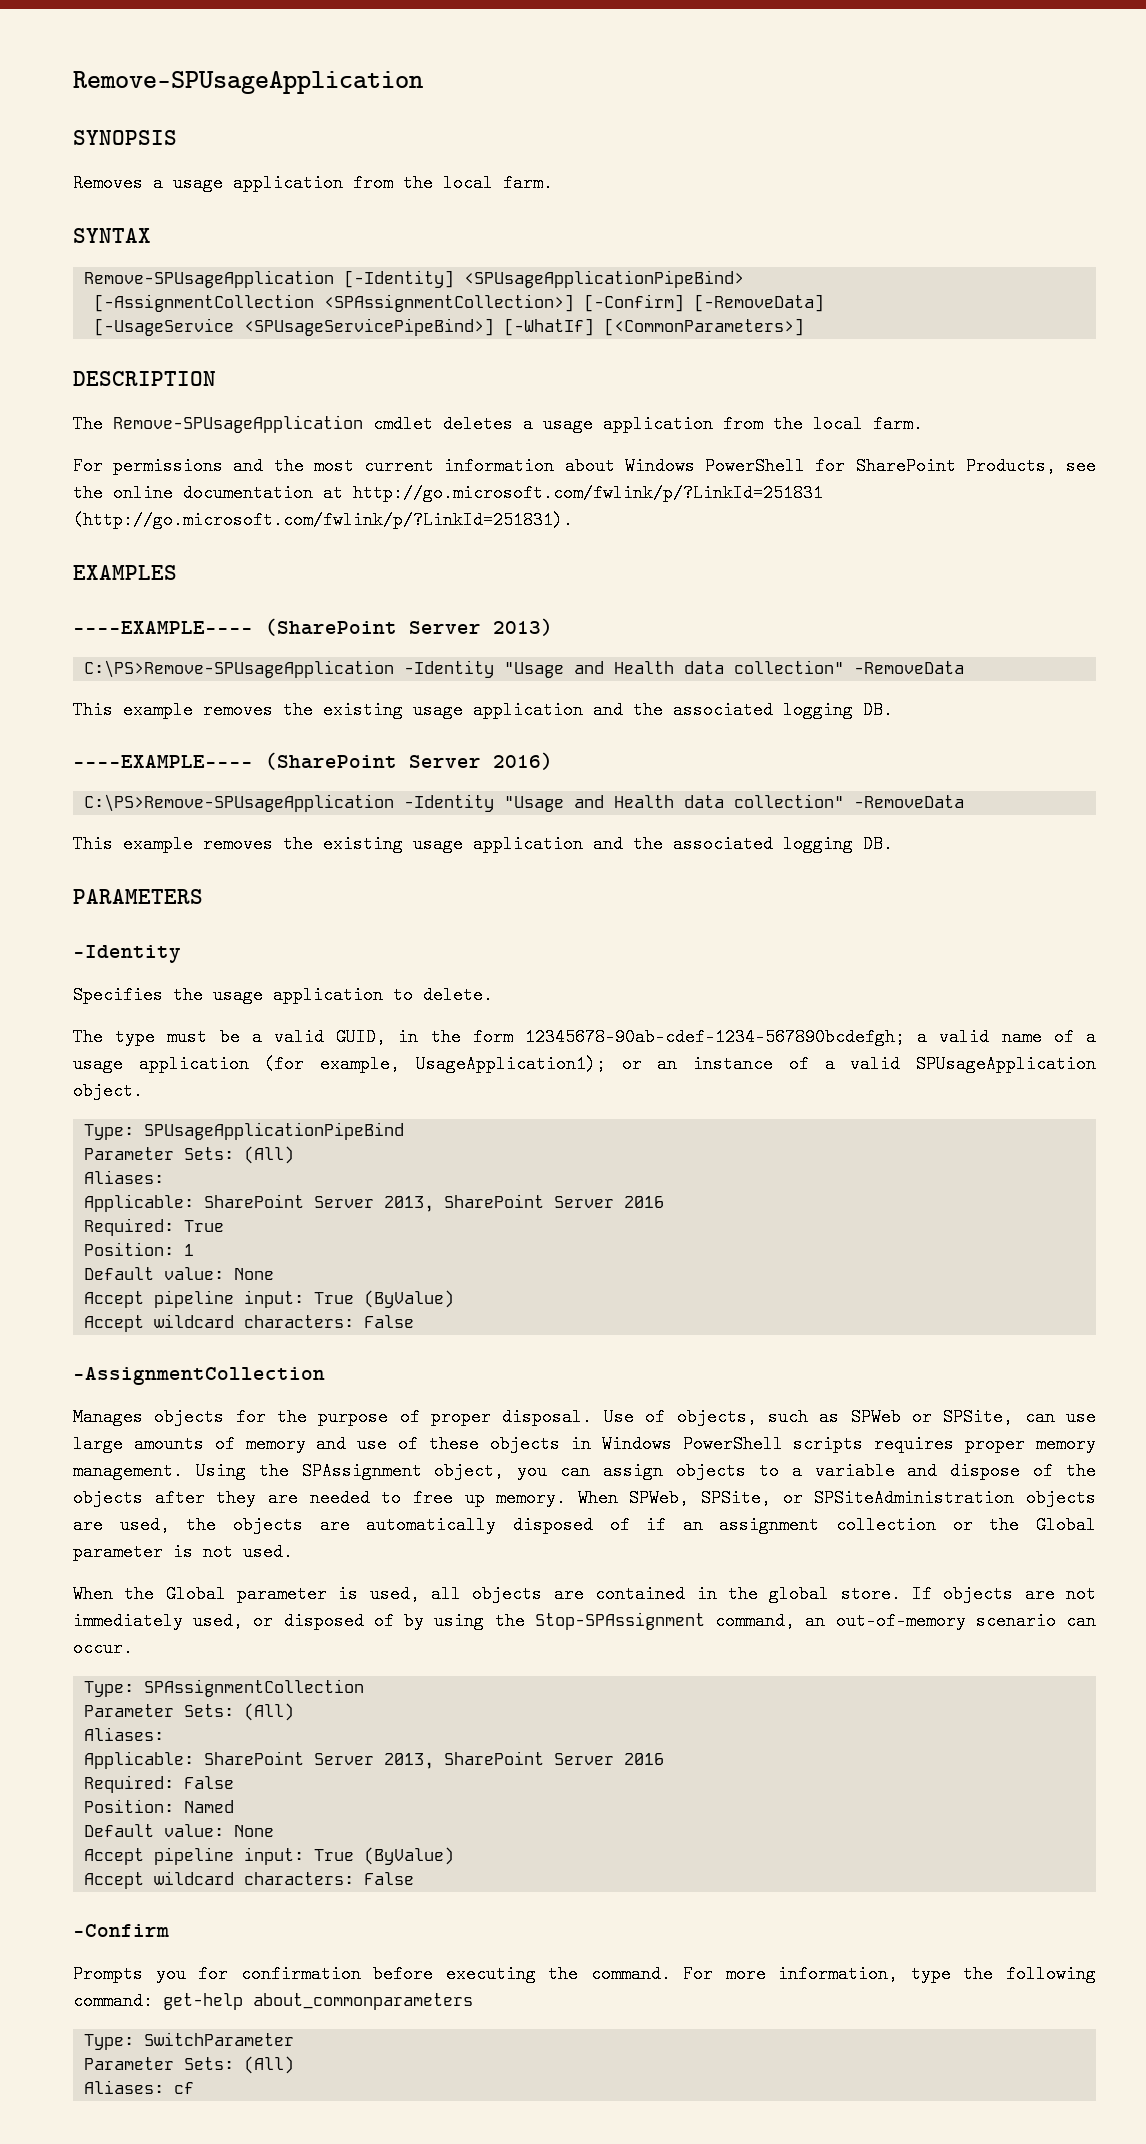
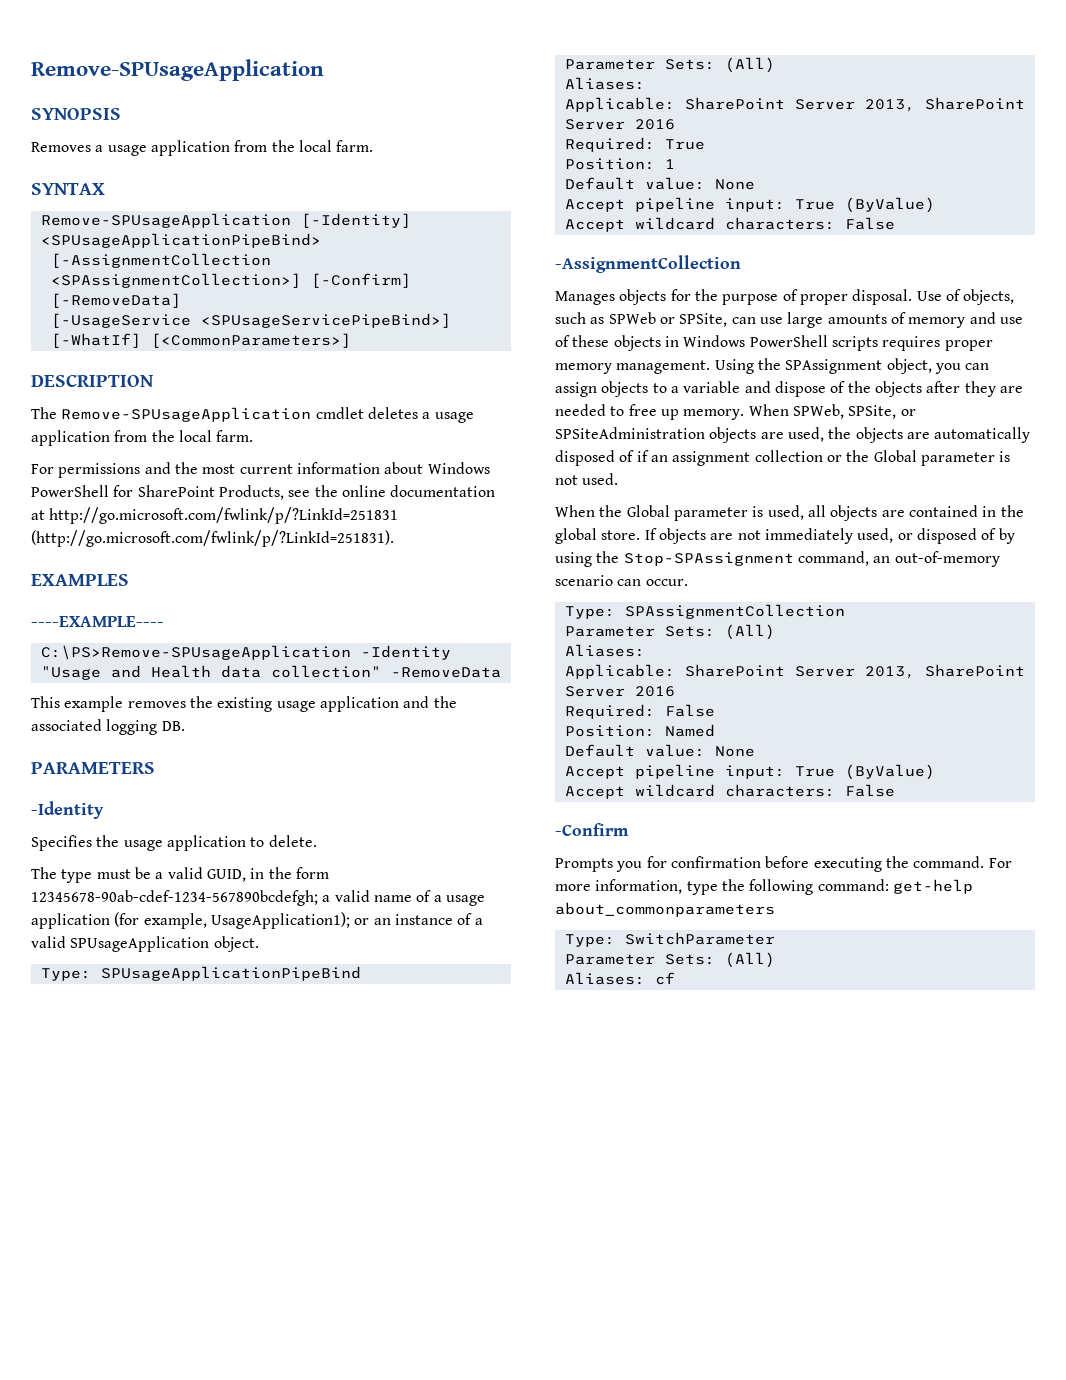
- ----EXAMPLE---- (SharePoint Server 2013)
- C:\PS>Remove-SPUsageApplication -Identity "Usage and Health data collection" -RemoveData
- This example removes the existing usage application and the associated logging DB.
- ----EXAMPLE---- (SharePoint Server 2016)
+ ----EXAMPLE----

